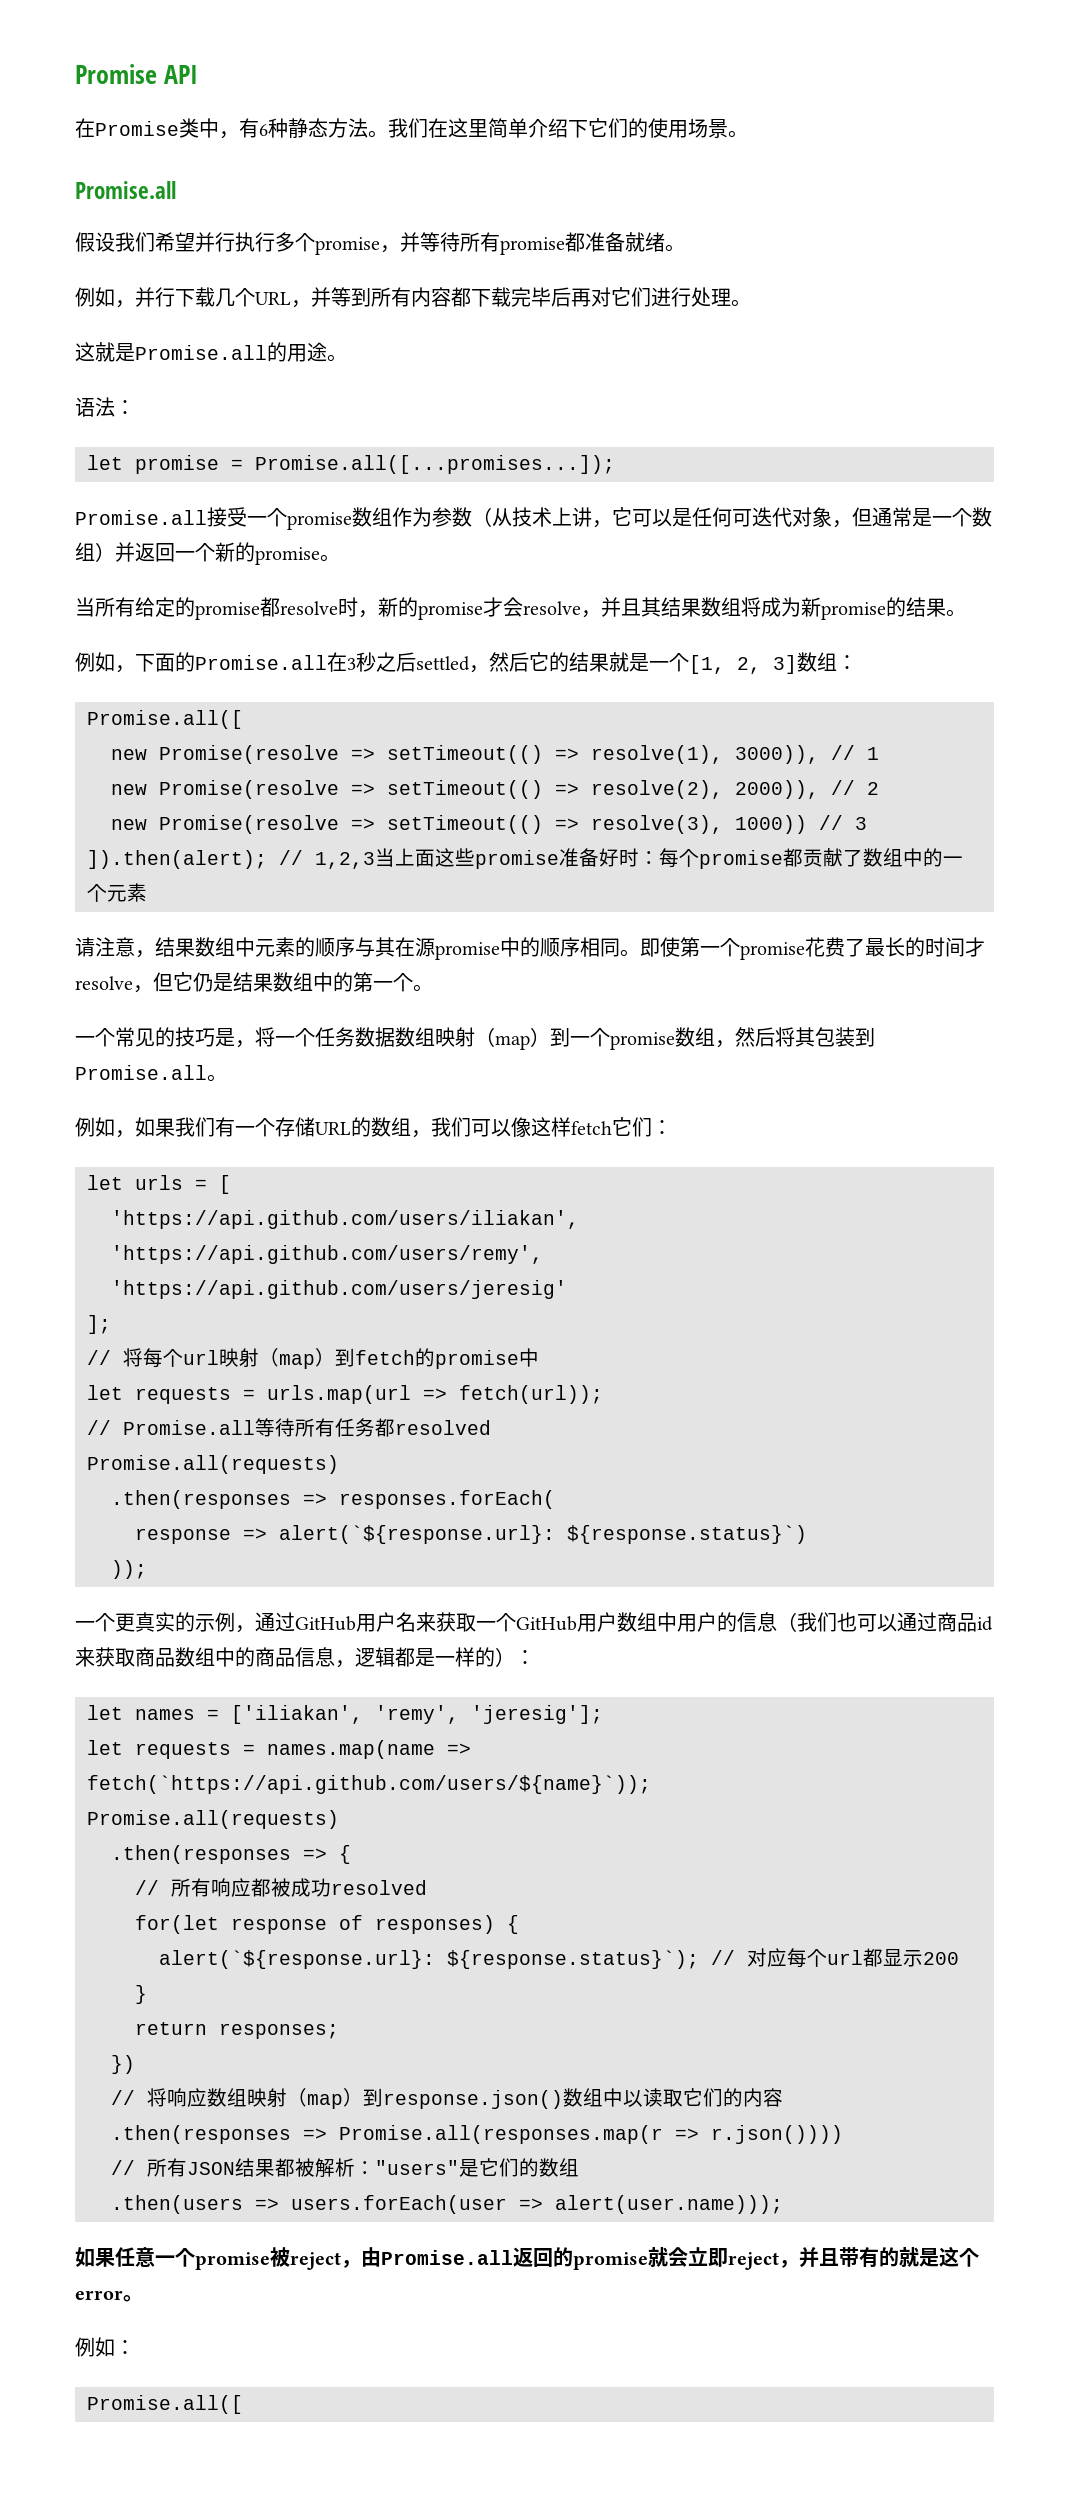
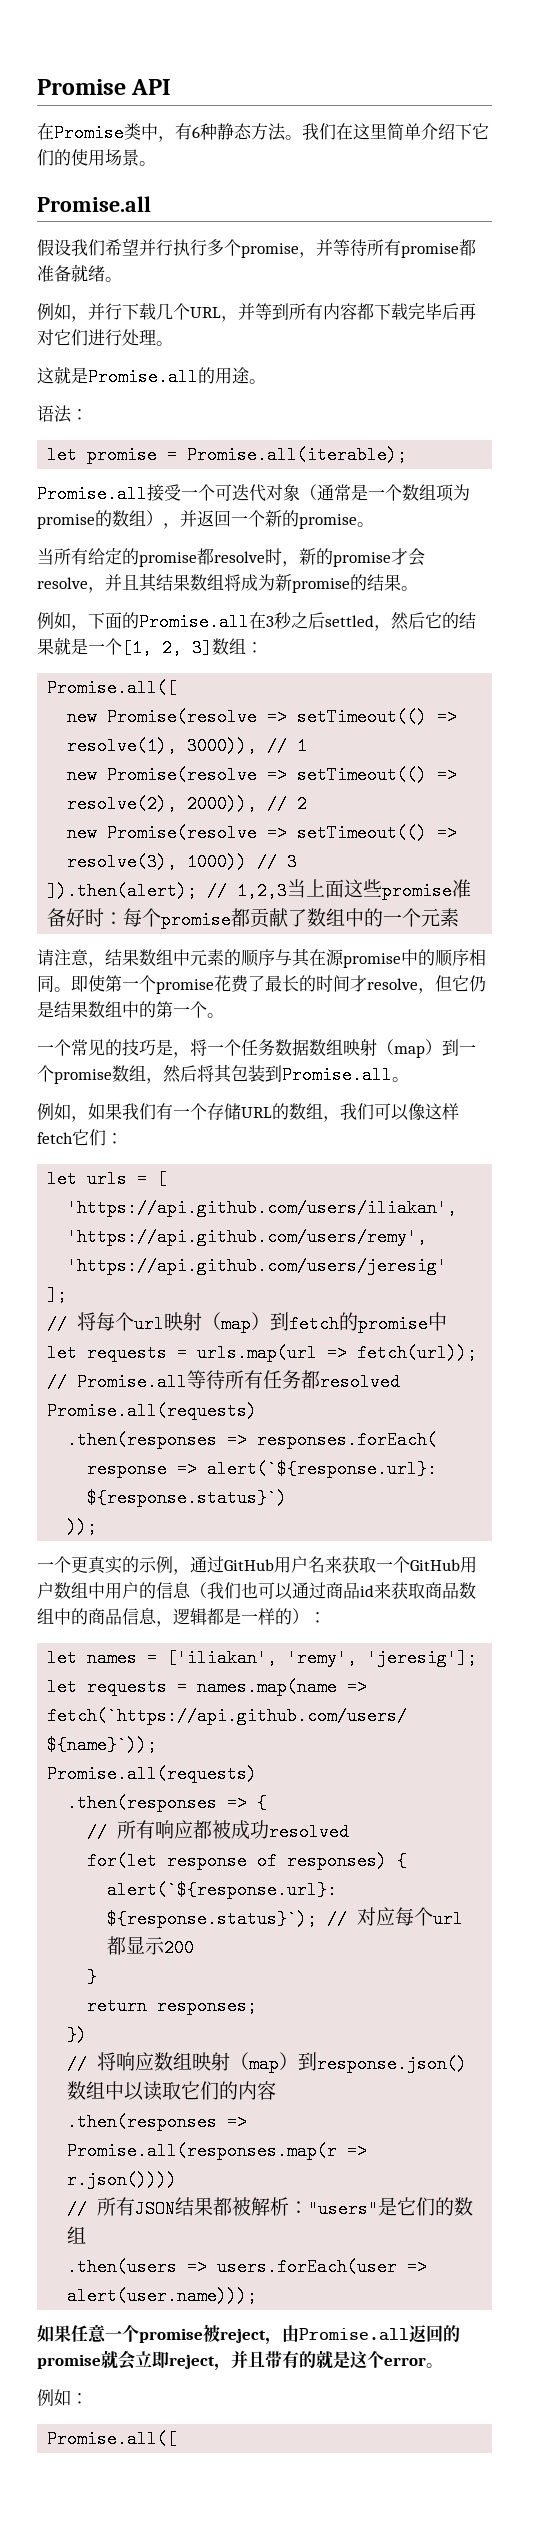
- let promise = Promise.all([...promises...]);
+ let promise = Promise.all(iterable);
- Promise.all接受一个promise数组作为参数（从技术上讲，它可以是任何可迭代对象，但通常是一个数组）并返回一个新的promise。
+ Promise.all接受一个可迭代对象（通常是一个数组项为promise的数组），并返回一个新的promise。

